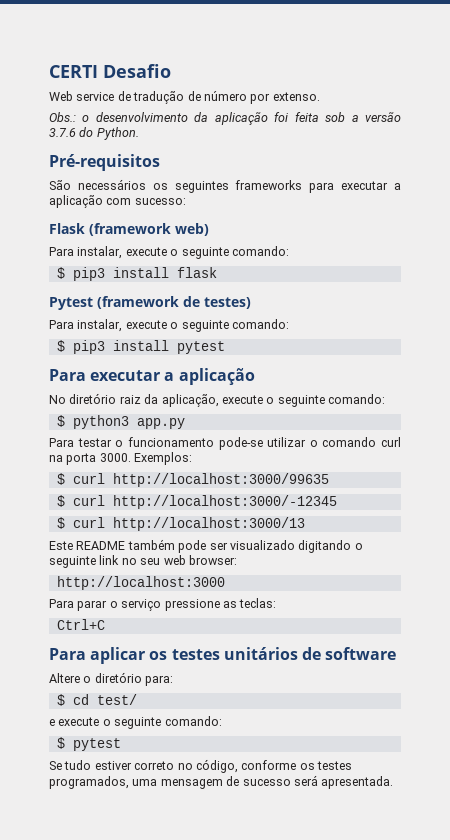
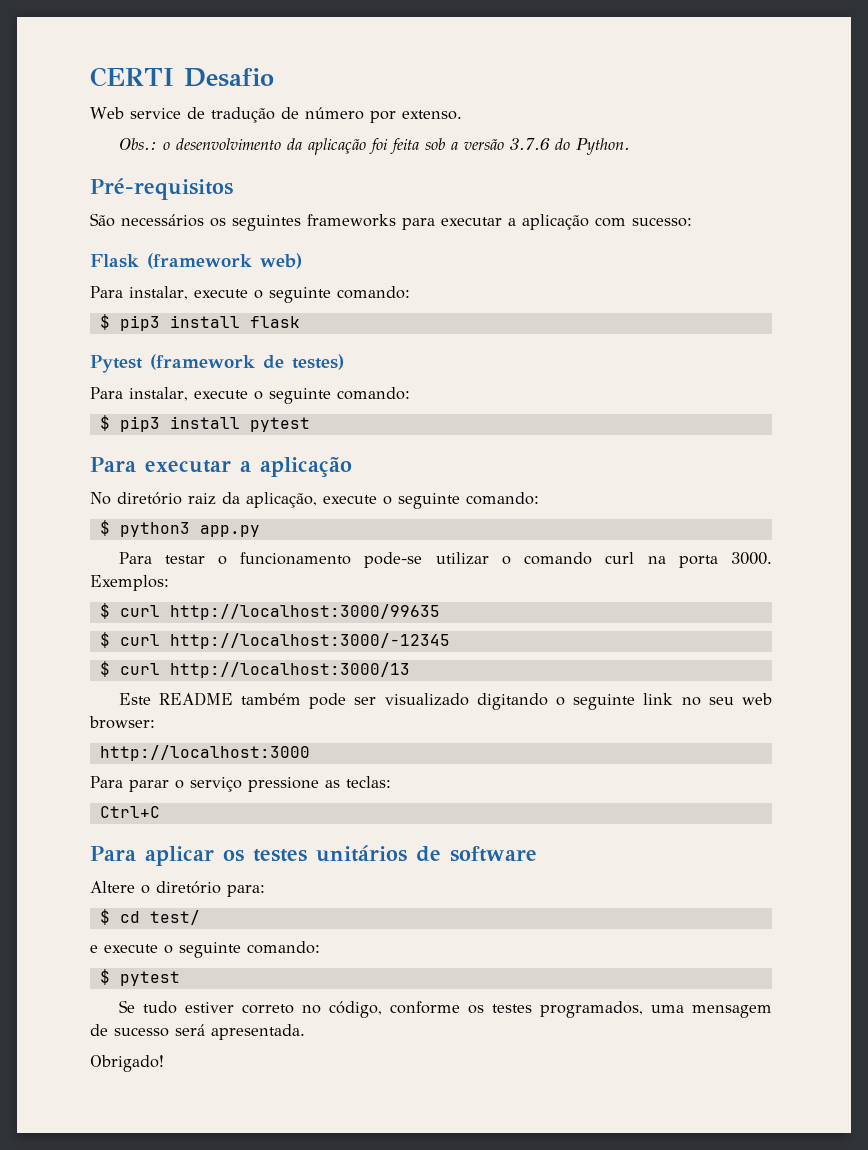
+ Obrigado!

